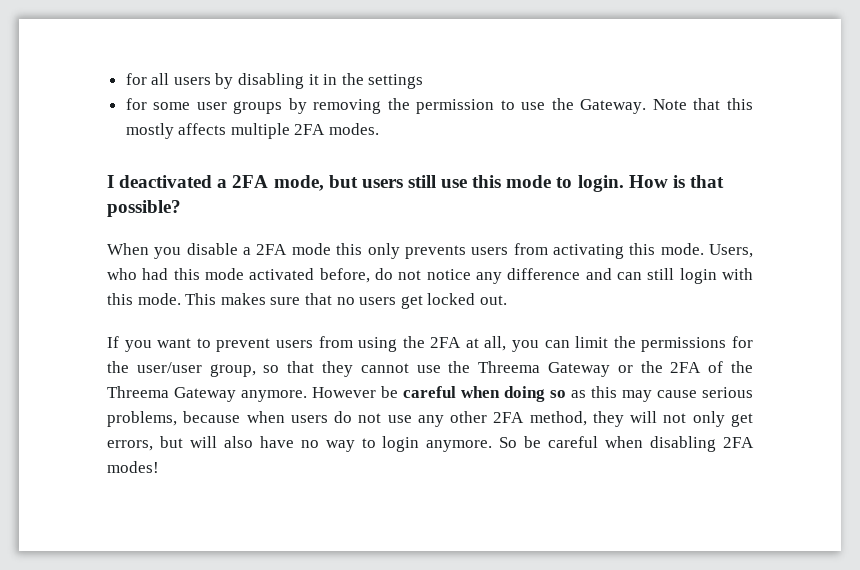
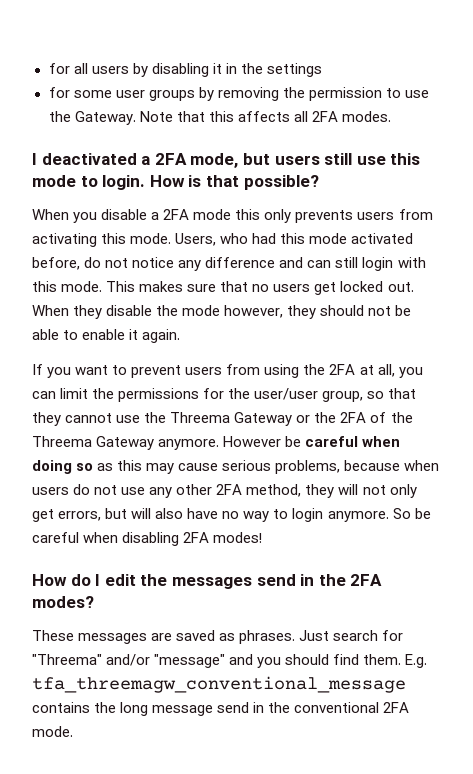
- Note that this mostly affects multiple 2FA modes.
+ Note that this affects all 2FA modes.
+ When they disable the mode however, they should not be able to enable it again.
+ How do I edit the messages send in the 2FA modes?
+ These messages are saved as phrases. Just search for "Threema" and/or "message" and you should find them. E.g. tfa_threemagw_conventional_message contains the long message send in the conventional 2FA mode.

